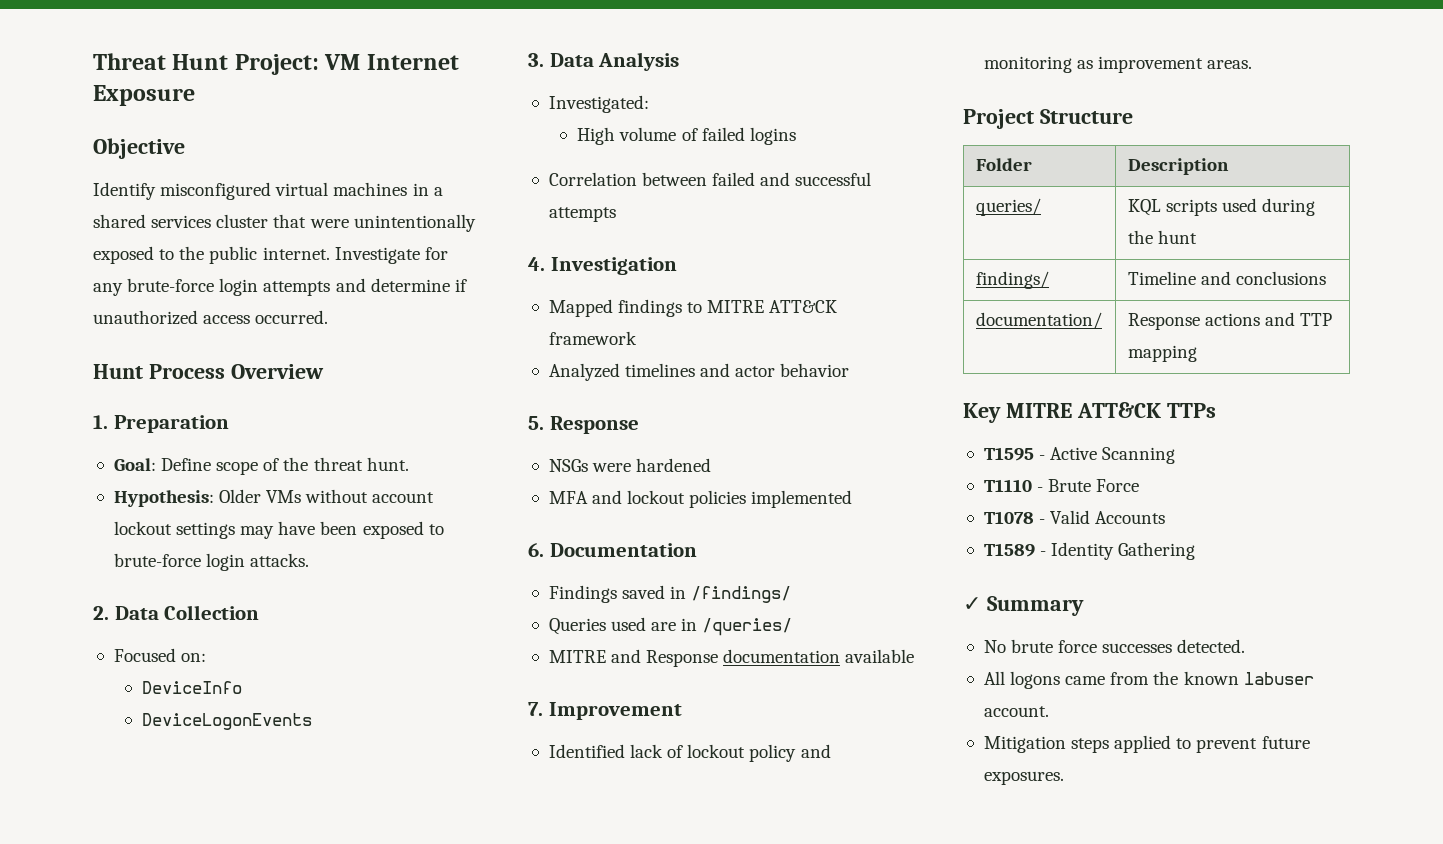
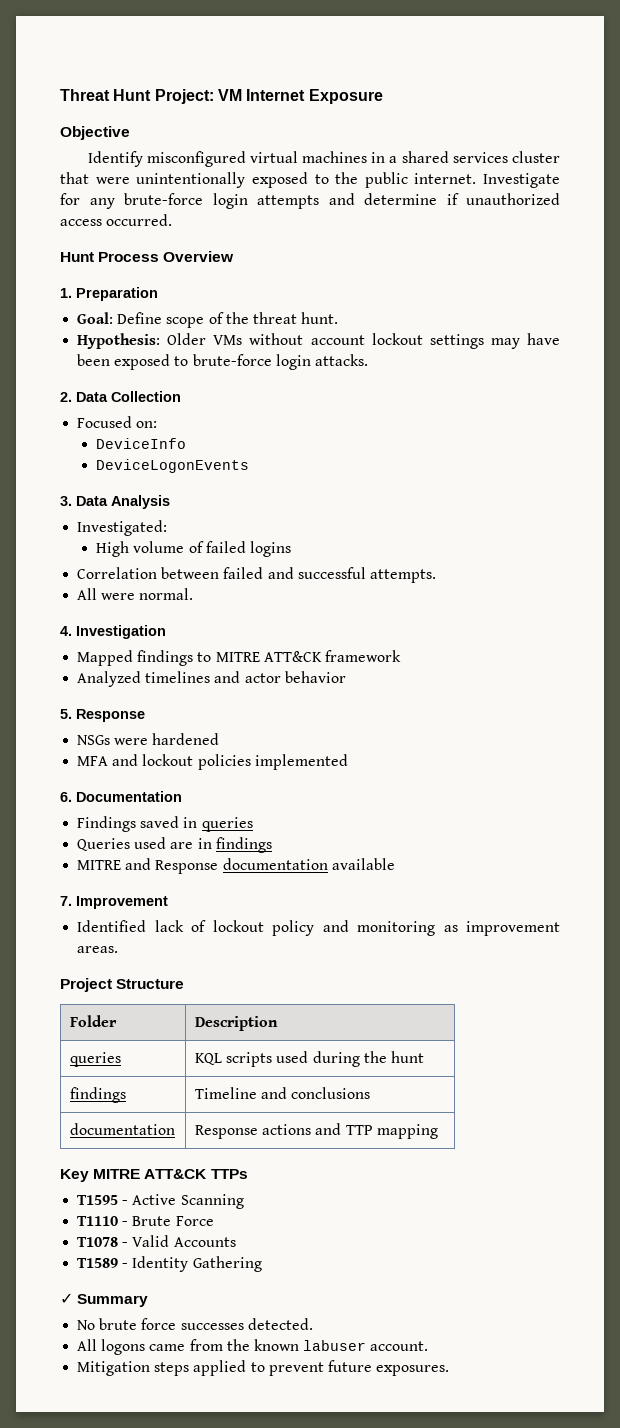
- Correlation between failed and successful attempts
+ Correlation between failed and successful attempts.
+ All were normal.
- Findings saved in /findings/
+ Findings saved in queries
- Queries used are in /queries/
+ Queries used are in findings
- queries/ | KQL scripts used during the hunt
+ queries | KQL scripts used during the hunt
- findings/ | Timeline and conclusions
+ findings | Timeline and conclusions
- documentation/ | Response actions and TTP mapping
+ documentation | Response actions and TTP mapping

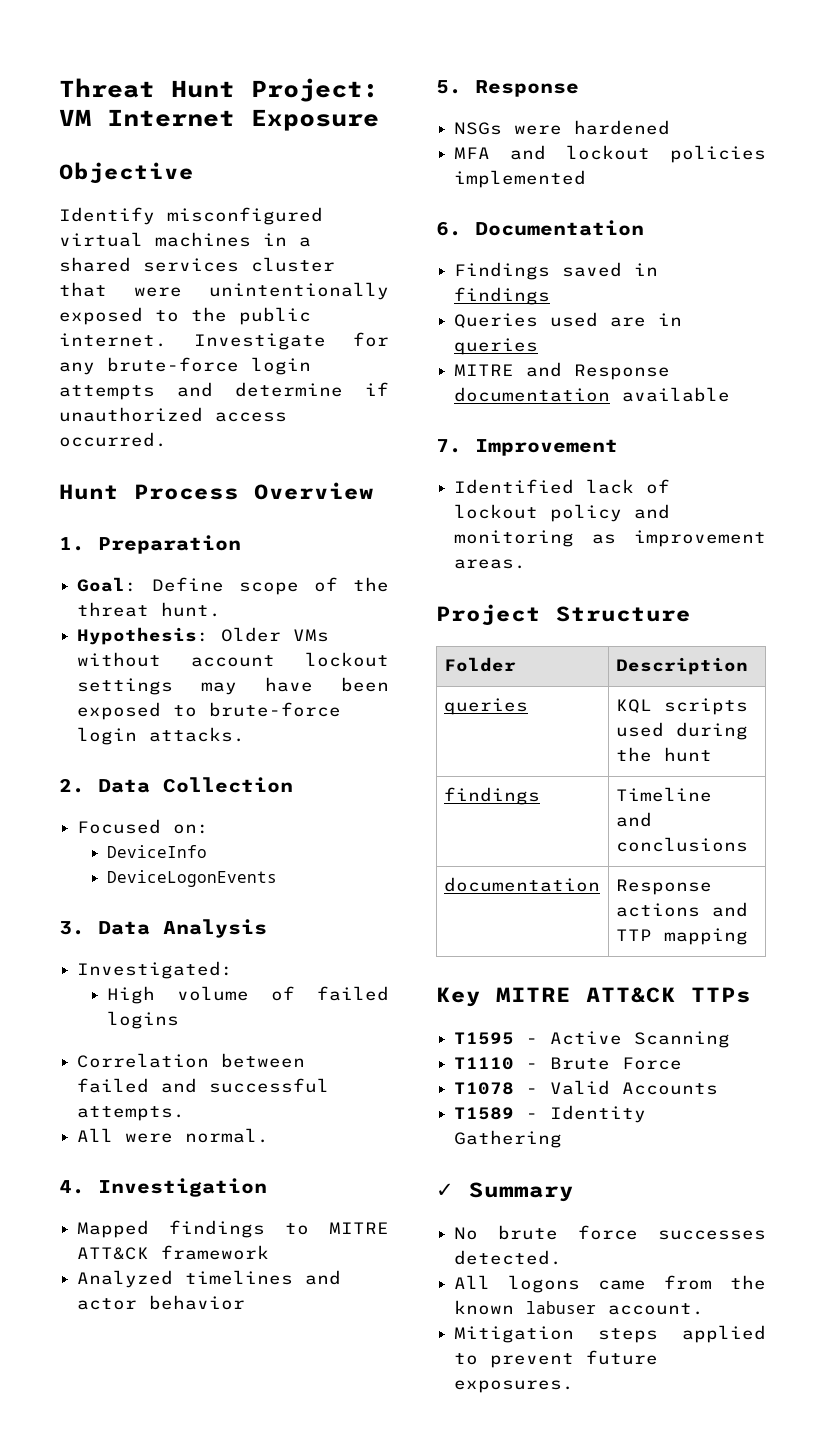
- Findings saved in queries
+ Findings saved in findings
- Queries used are in findings
+ Queries used are in queries

